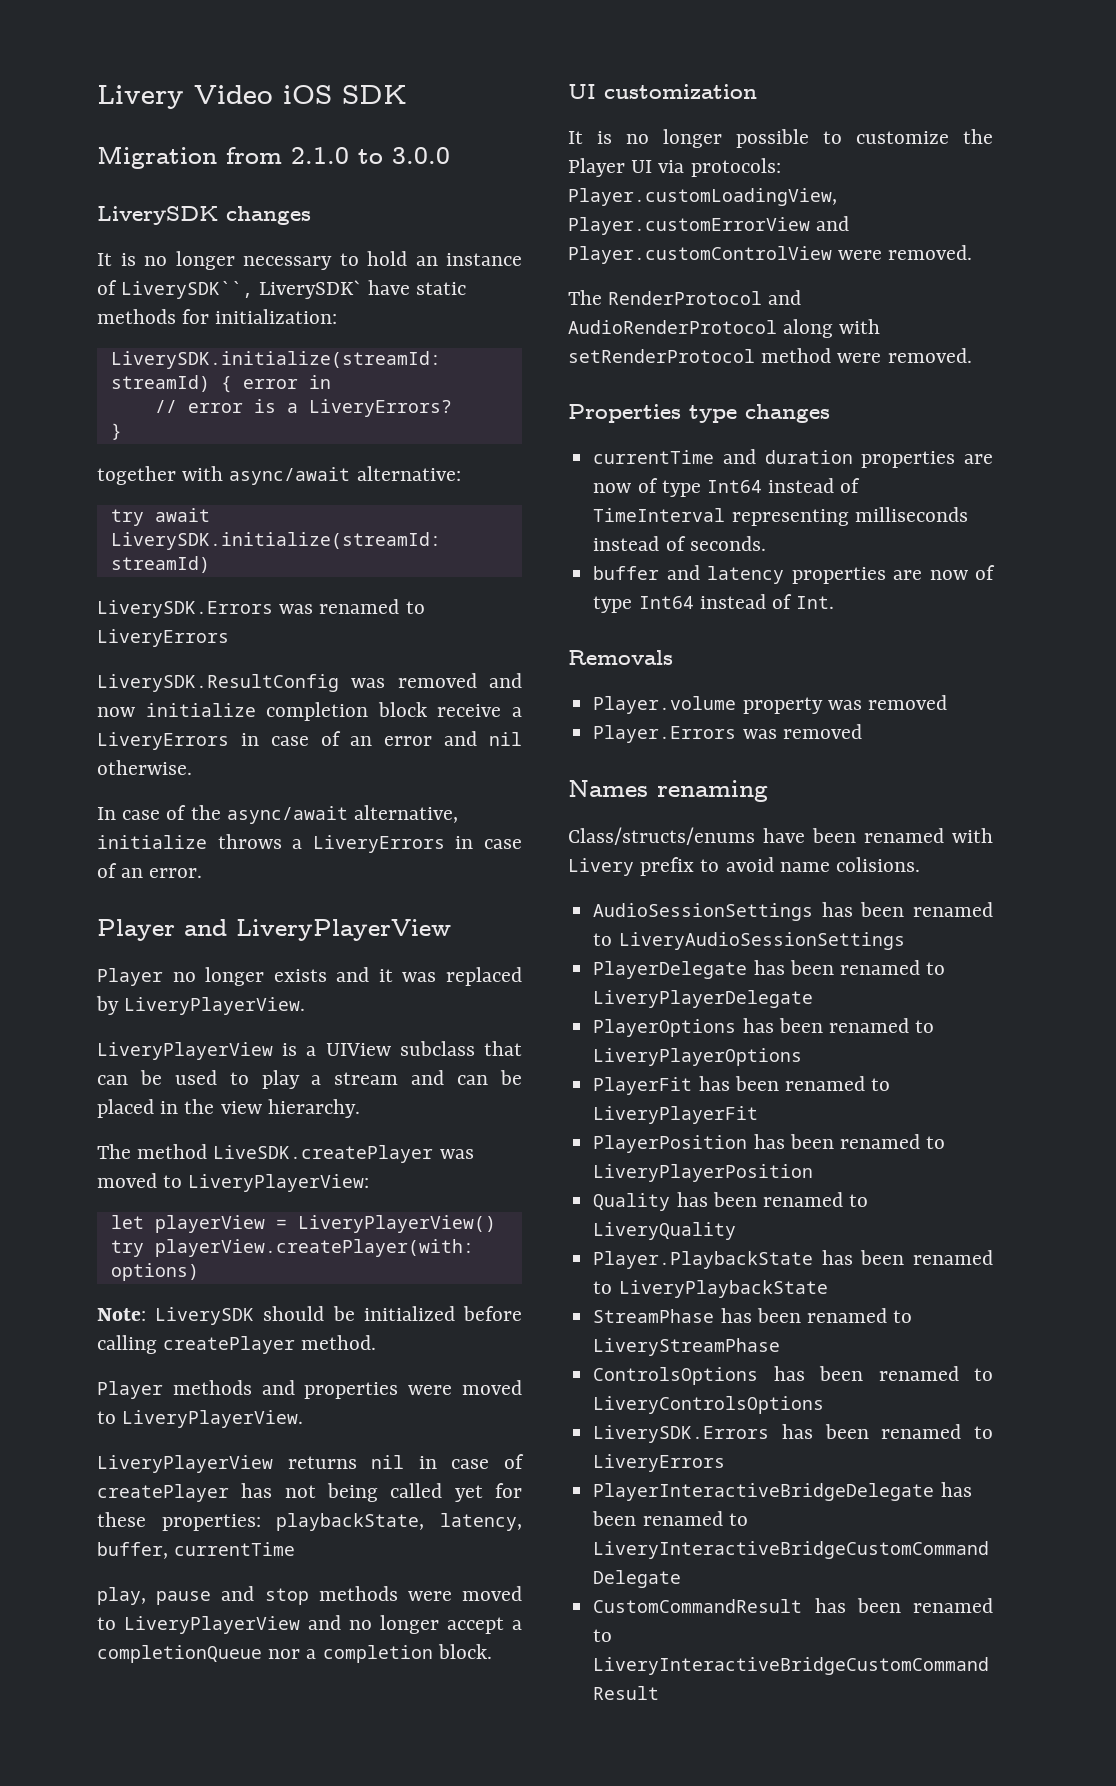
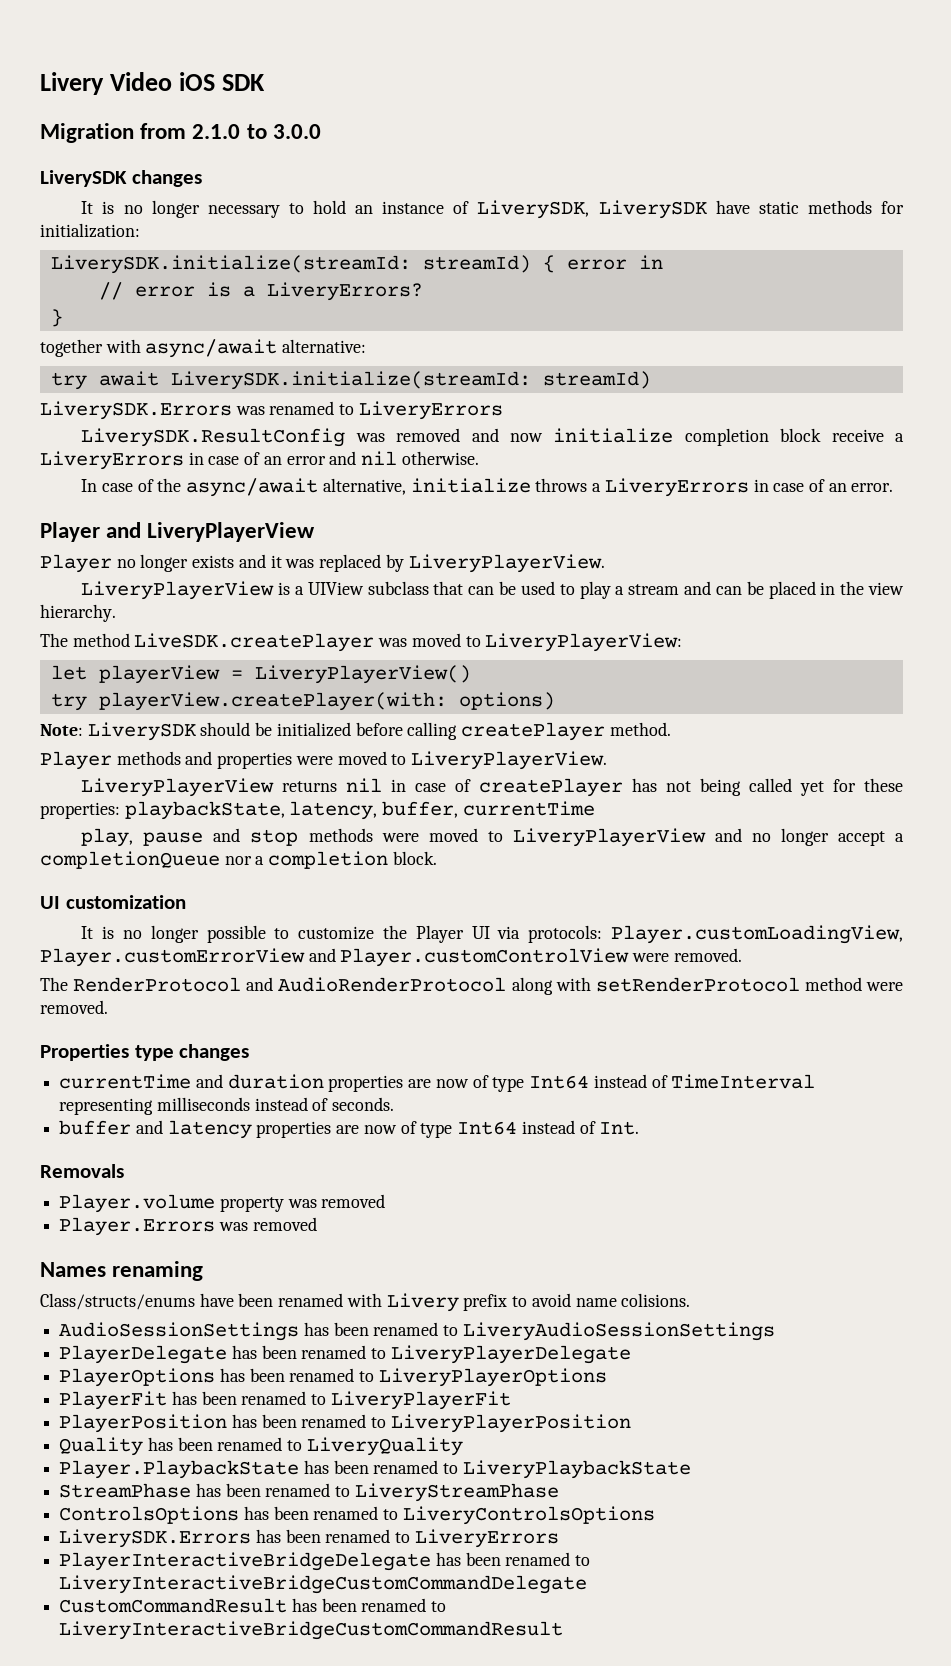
- It is no longer necessary to hold an instance of LiverySDK``, LiverySDK` have static methods for initialization:
+ It is no longer necessary to hold an instance of LiverySDK, LiverySDK have static methods for initialization:

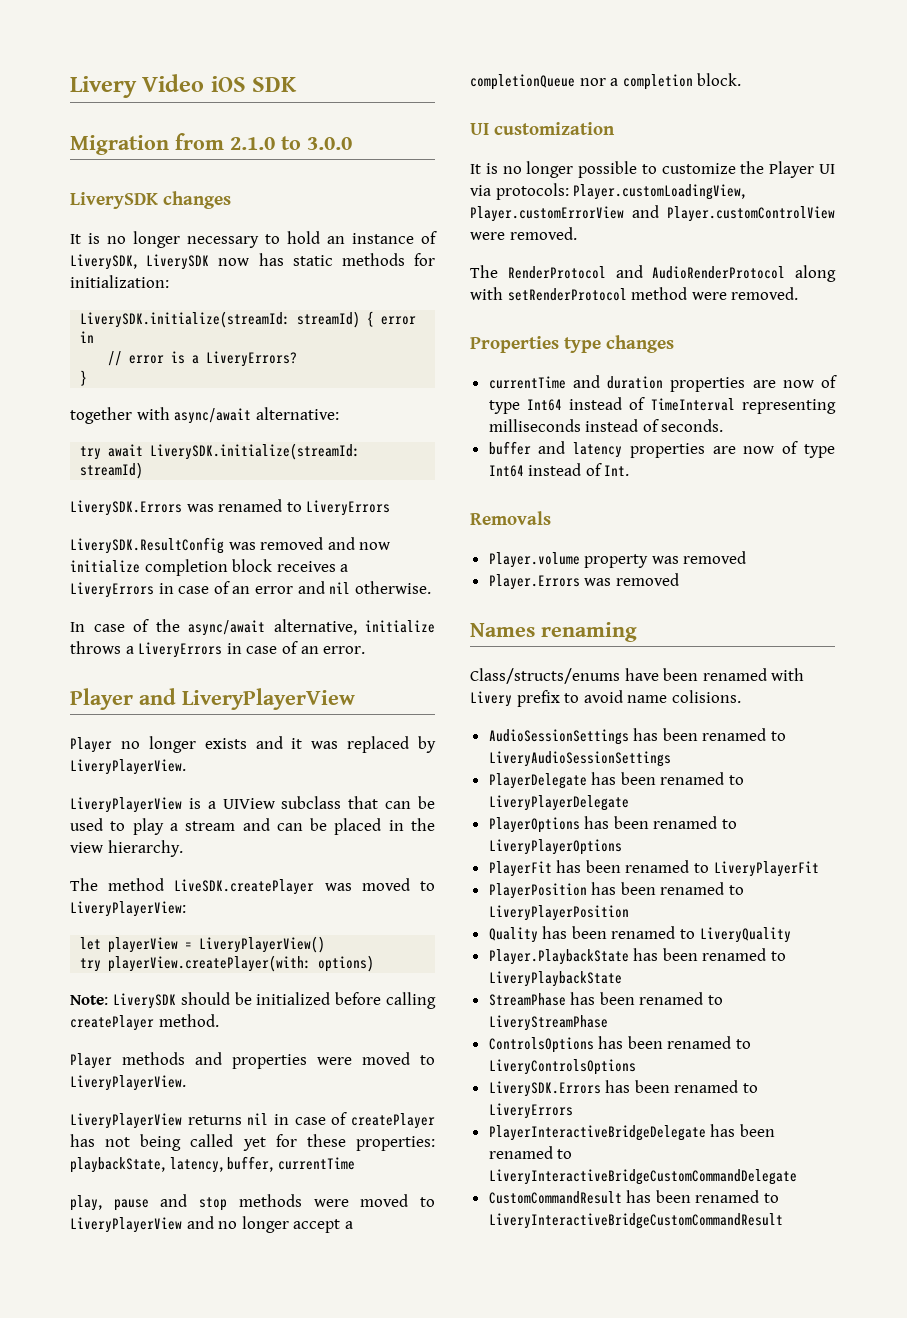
- It is no longer necessary to hold an instance of LiverySDK, LiverySDK have static methods for initialization:
+ It is no longer necessary to hold an instance of LiverySDK, LiverySDK now has static methods for initialization:
- LiverySDK.ResultConfig was removed and now initialize completion block receive a LiveryErrors in case of an error and nil otherwise.
+ LiverySDK.ResultConfig was removed and now initialize completion block receives a LiveryErrors in case of an error and nil otherwise.

